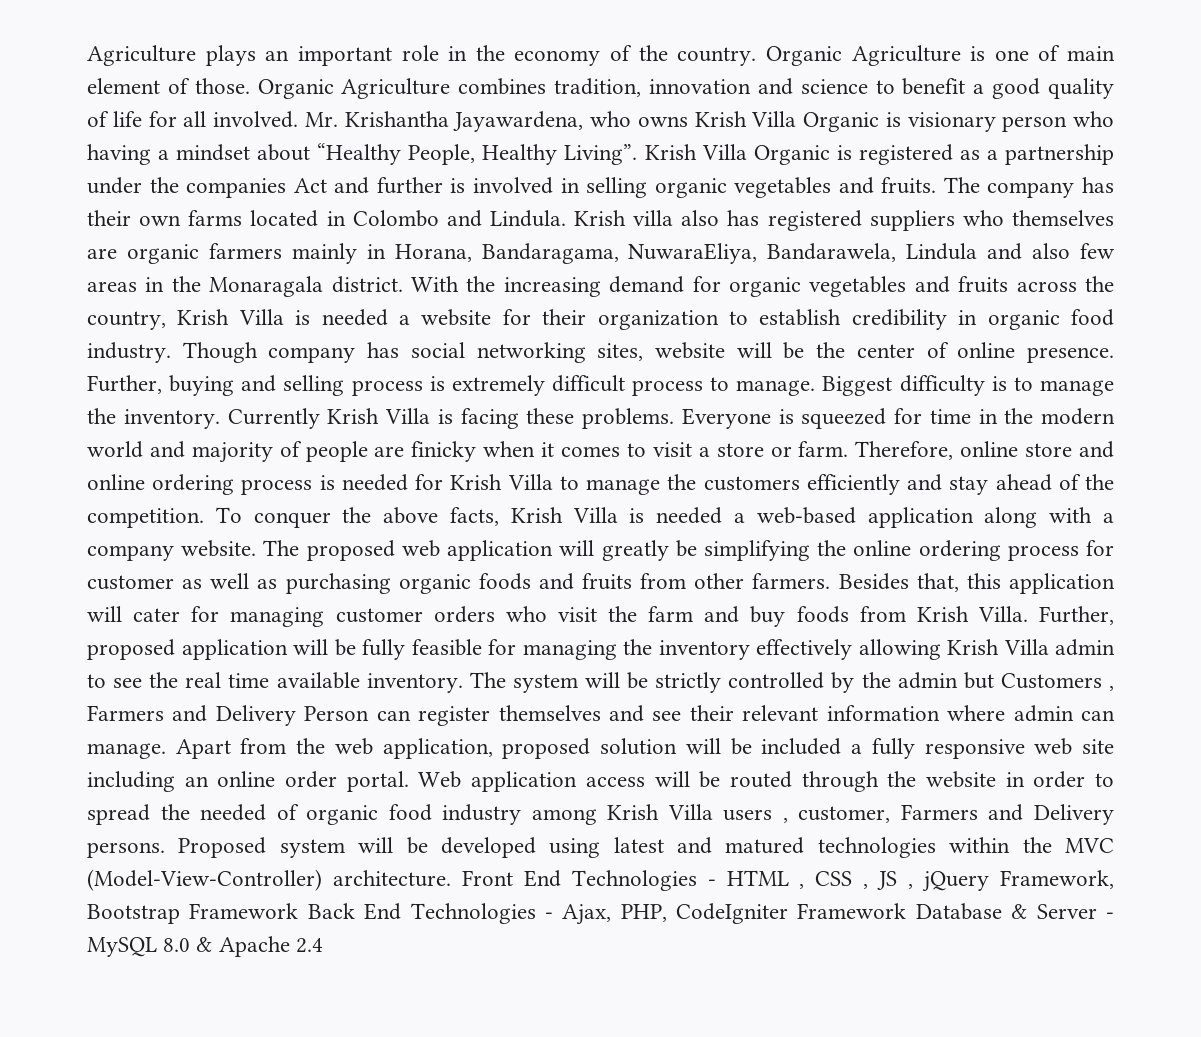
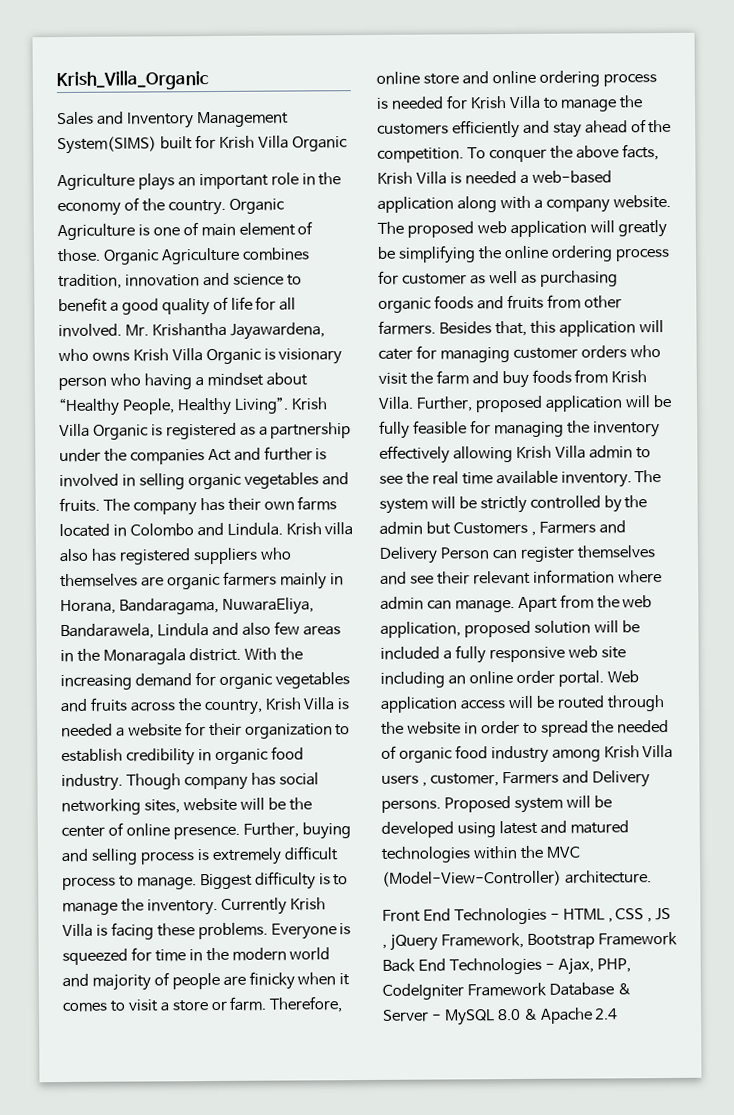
+ Krish_Villa_Organic
+ Sales and Inventory Management System(SIMS) built for Krish Villa Organic
- Proposed system will be developed using latest and matured technologies within the MVC (Model-View-Controller) architecture. Front End Technologies - HTML , CSS , JS , jQuery Framework, Bootstrap Framework Back End Technologies - Ajax, PHP, CodeIgniter Framework Database & Server - MySQL 8.0 & Apache 2.4
+ Proposed system will be developed using latest and matured technologies within the MVC (Model-View-Controller) architecture.
+ Front End Technologies - HTML , CSS , JS , jQuery Framework, Bootstrap Framework Back End Technologies - Ajax, PHP, CodeIgniter Framework Database & Server - MySQL 8.0 & Apache 2.4

